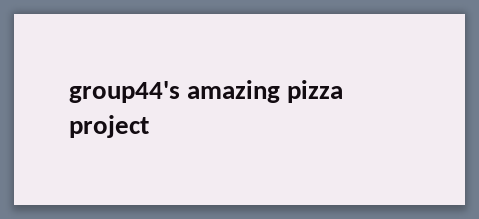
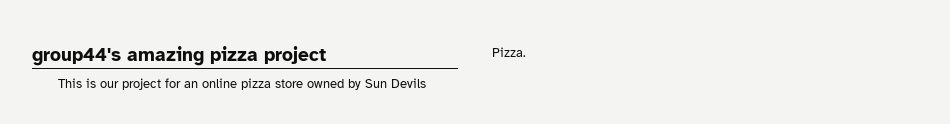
+ This is our project for an online pizza store owned by Sun Devils Pizza.

